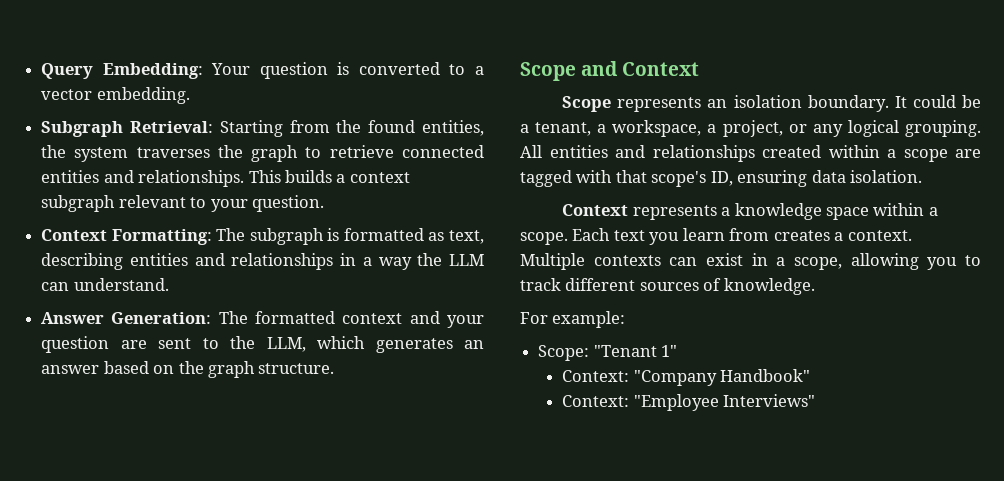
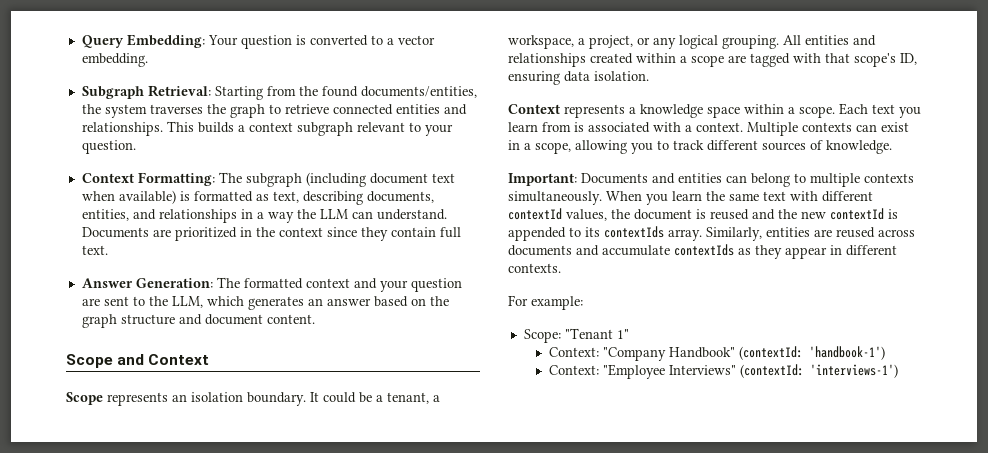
- Subgraph Retrieval: Starting from the found entities, the system traverses the graph to retrieve connected entities and relationships.
+ Subgraph Retrieval: Starting from the found documents/entities, the system traverses the graph to retrieve connected entities and relationships.
- Context Formatting: The subgraph is formatted as text, describing entities and relationships in a way the LLM can understand.
+ Context Formatting: The subgraph (including document text when available) is formatted as text, describing documents, entities, and relationships in a way the LLM can understand. Documents are prioritized in the context since they contain full text.
- Answer Generation: The formatted context and your question are sent to the LLM, which generates an answer based on the graph structure.
+ Answer Generation: The formatted context and your question are sent to the LLM, which generates an answer based on the graph structure and document content.
- Each text you learn from creates a context.
+ Each text you learn from is associated with a context.
+ Important: Documents and entities can belong to multiple contexts simultaneously. When you learn the same text with different contextId values, the document is reused and the new contextId is appended to its contextIds array. Similarly, entities are reused across documents and accumulate contextIds as they appear in different contexts.
- Context: "Company Handbook"
+ Context: "Company Handbook" (contextId: 'handbook-1')
- Context: "Employee Interviews"
+ Context: "Employee Interviews" (contextId: 'interviews-1')

